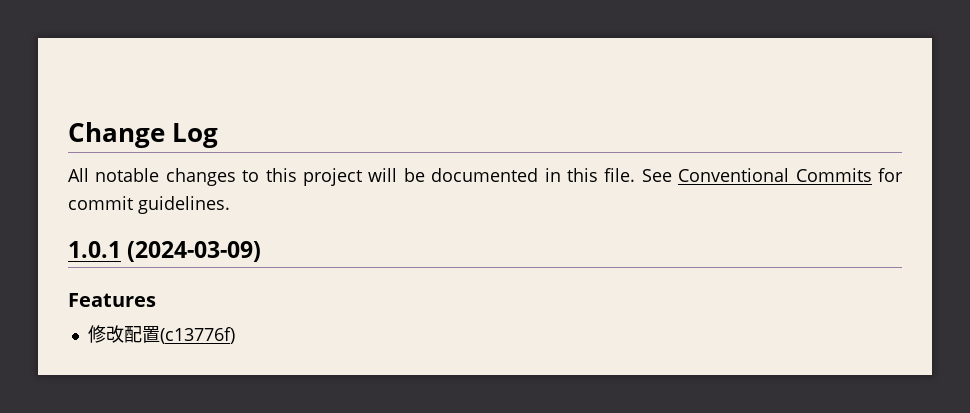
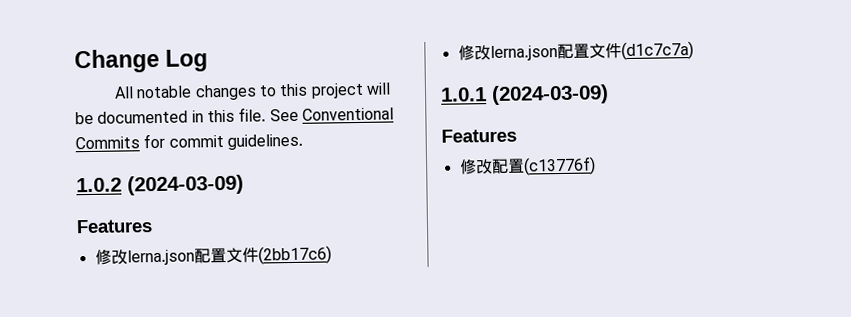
+ 1.0.2 (2024-03-09)
+ Features
+ 修改lerna.json配置文件(2bb17c6)
+ 修改lerna.json配置文件(d1c7c7a)

